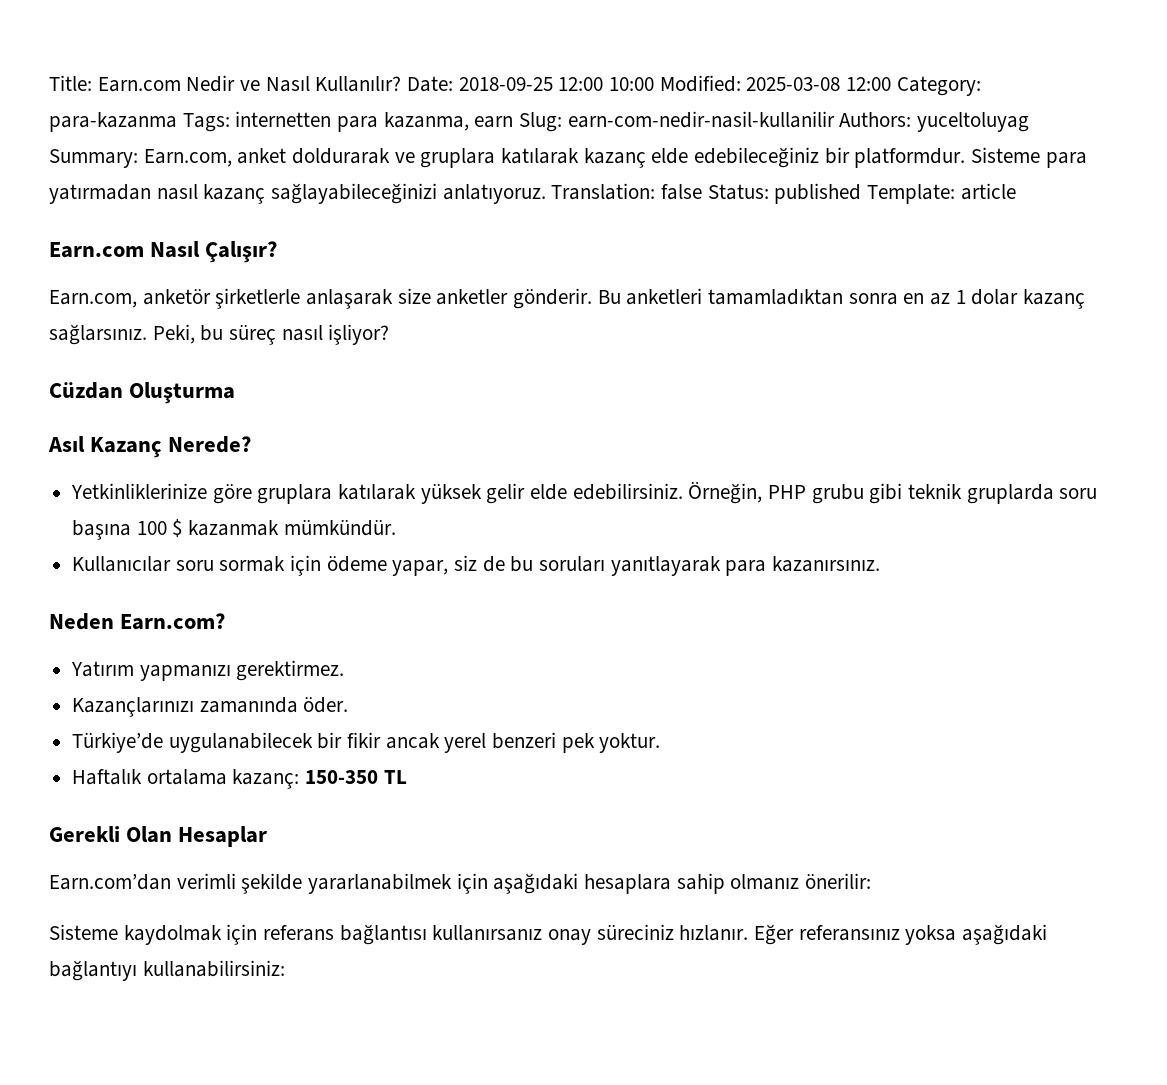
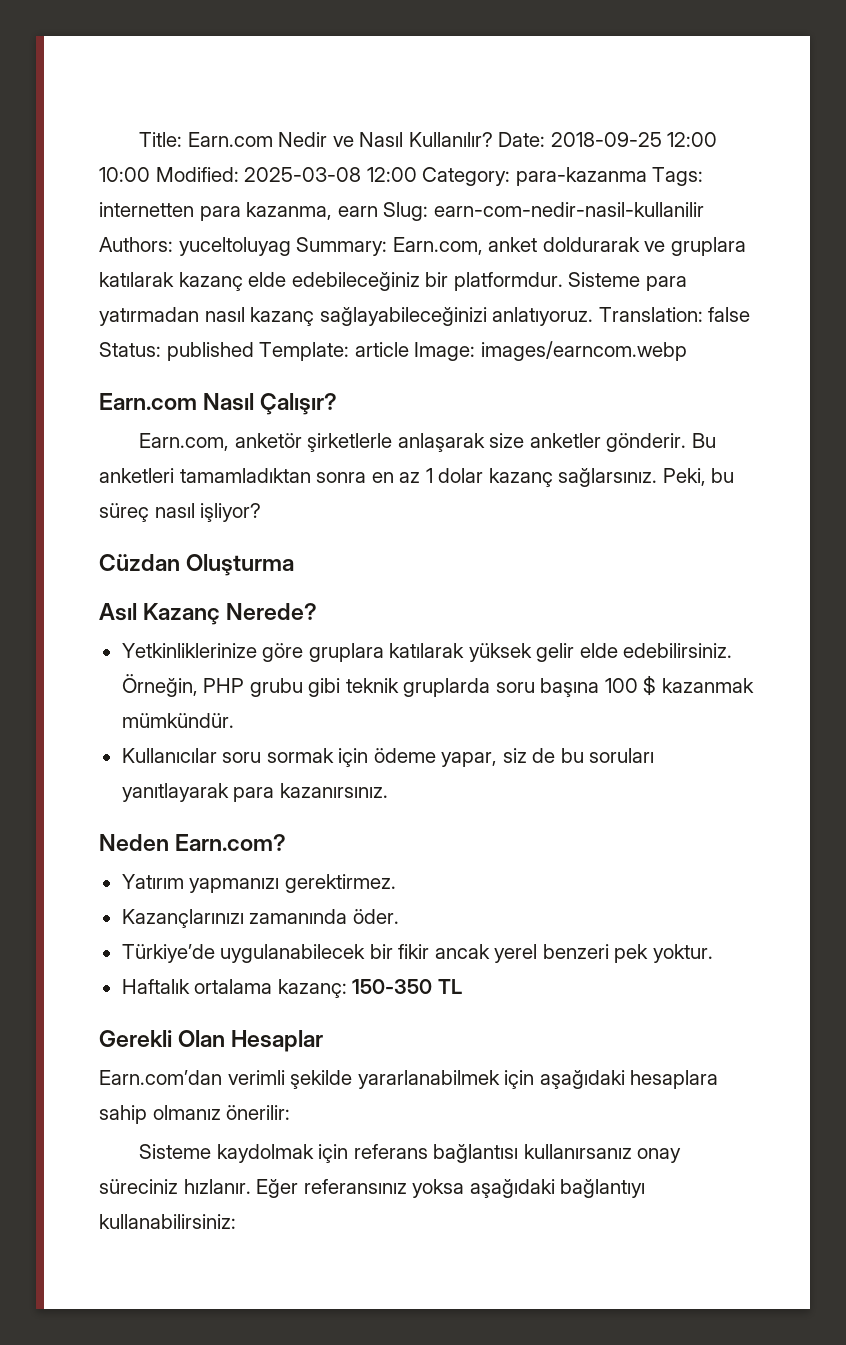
- Translation: false Status: published Template: article
+ Translation: false Status: published Template: article Image: images/earncom.webp

